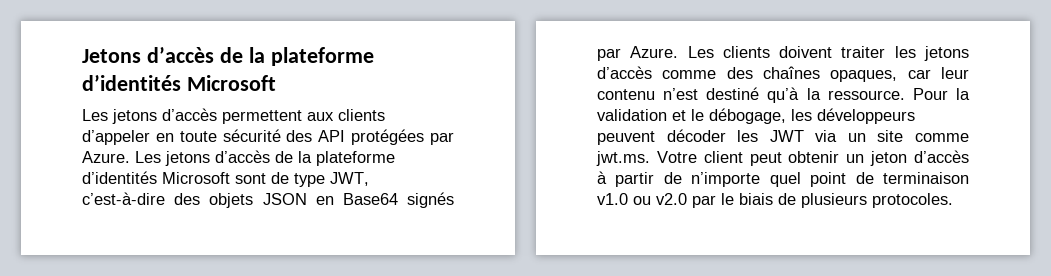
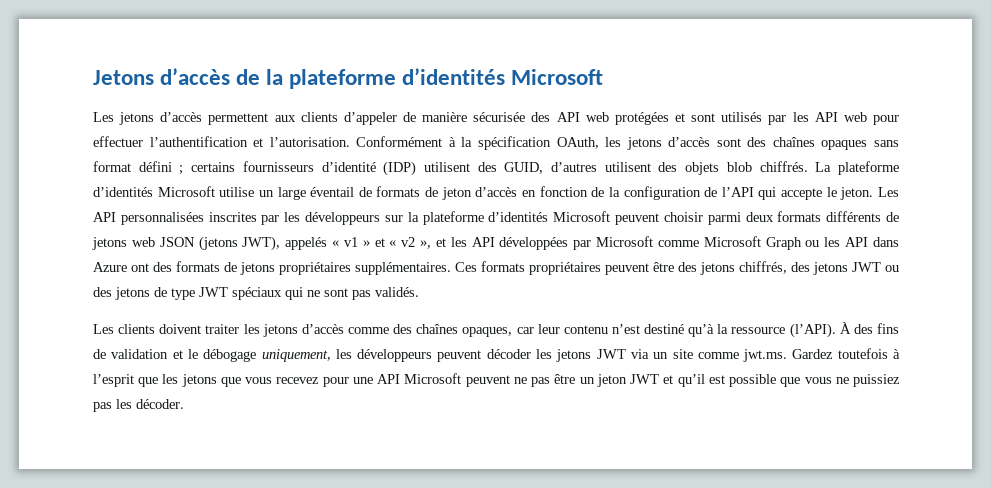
- Les jetons d’accès permettent aux clients d’appeler en toute sécurité des API protégées par Azure. Les jetons d’accès de la plateforme d’identités Microsoft sont de type JWT, c’est-à-dire des objets JSON en Base64 signés par Azure. Les clients doivent traiter les jetons d’accès comme des chaînes opaques, car leur contenu n’est destiné qu’à la ressource. Pour la validation et le débogage, les développeurs peuvent décoder les JWT via un site comme jwt.ms. Votre client peut obtenir un jeton d’accès à partir de n’importe quel point de terminaison v1.0 ou v2.0 par le biais de plusieurs protocoles.
+ Les jetons d’accès permettent aux clients d’appeler de manière sécurisée des API web protégées et sont utilisés par les API web pour effectuer l’authentification et l’autorisation. Conformément à la spécification OAuth, les jetons d’accès sont des chaînes opaques sans format défini ; certains fournisseurs d’identité (IDP) utilisent des GUID, d’autres utilisent des objets blob chiffrés. La plateforme d’identités Microsoft utilise un large éventail de formats de jeton d’accès en fonction de la configuration de l’API qui accepte le jeton. Les API personnalisées inscrites par les développeurs sur la plateforme d’identités Microsoft peuvent choisir parmi deux formats différents de jetons web JSON (jetons JWT), appelés « v1 » et « v2 », et les API développées par Microsoft comme Microsoft Graph ou les API dans Azure ont des formats de jetons propriétaires supplémentaires. Ces formats propriétaires peuvent être des jetons chiffrés, des jetons JWT ou des jetons de type JWT spéciaux qui ne sont pas validés.
+ Les clients doivent traiter les jetons d’accès comme des chaînes opaques, car leur contenu n’est destiné qu’à la ressource (l’API). À des fins de validation et le débogage uniquement, les développeurs peuvent décoder les jetons JWT via un site comme jwt.ms. Gardez toutefois à l’esprit que les jetons que vous recevez pour une API Microsoft peuvent ne pas être un jeton JWT et qu’il est possible que vous ne puissiez pas les décoder.

